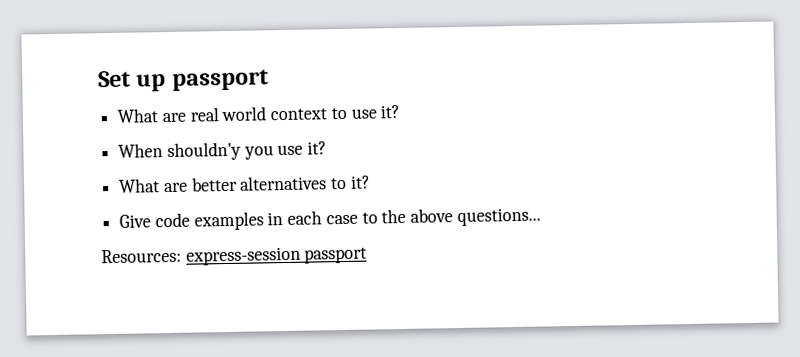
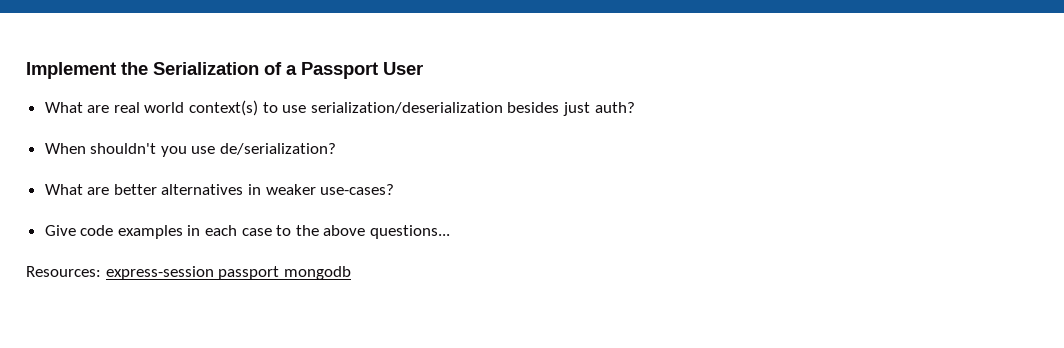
- Set up passport
+ Implement the Serialization of a Passport User
- What are real world context to use it?
+ What are real world context(s) to use serialization/deserialization besides just auth?
- When shouldn'y you use it?
+ When shouldn't you use de/serialization?
- What are better alternatives to it?
+ What are better alternatives in weaker use-cases?
- Resources: express-session passport
+ Resources: express-session passport mongodb

